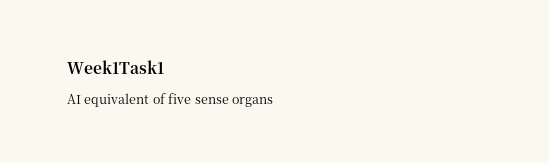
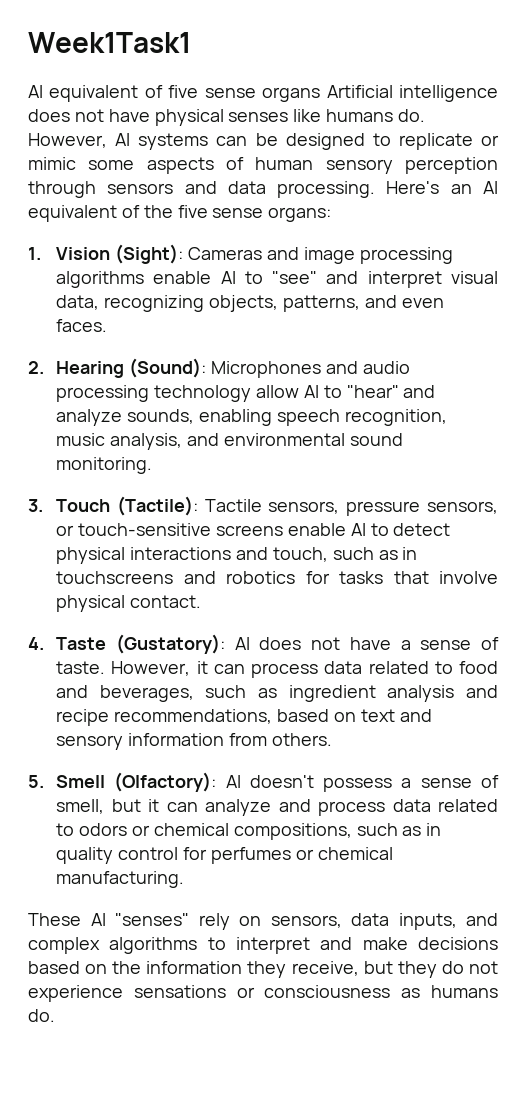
- AI equivalent of five sense organs
+ AI equivalent of five sense organs Artificial intelligence does not have physical senses like humans do. However, AI systems can be designed to replicate or mimic some aspects of human sensory perception through sensors and data processing. Here's an AI equivalent of the five sense organs:
+ 1. Vision (Sight): Cameras and image processing algorithms enable AI to "see" and interpret visual data, recognizing objects, patterns, and even faces.
+ 2. Hearing (Sound): Microphones and audio processing technology allow AI to "hear" and analyze sounds, enabling speech recognition, music analysis, and environmental sound monitoring.
+ 3. Touch (Tactile): Tactile sensors, pressure sensors, or touch-sensitive screens enable AI to detect physical interactions and touch, such as in touchscreens and robotics for tasks that involve physical contact.
+ 4. Taste (Gustatory): AI does not have a sense of taste. However, it can process data related to food and beverages, such as ingredient analysis and recipe recommendations, based on text and sensory information from others.
+ 5. Smell (Olfactory): AI doesn't possess a sense of smell, but it can analyze and process data related to odors or chemical compositions, such as in quality control for perfumes or chemical manufacturing.
+ These AI "senses" rely on sensors, data inputs, and complex algorithms to interpret and make decisions based on the information they receive, but they do not experience sensations or consciousness as humans do.

